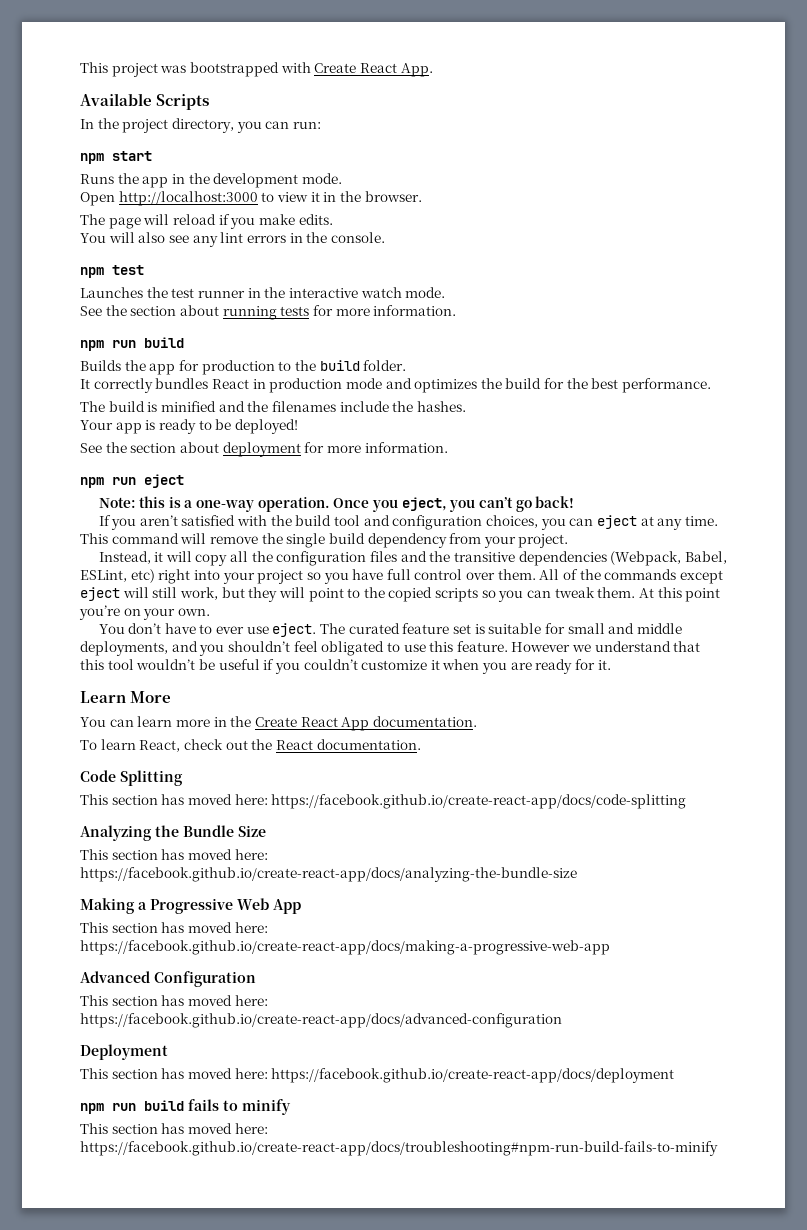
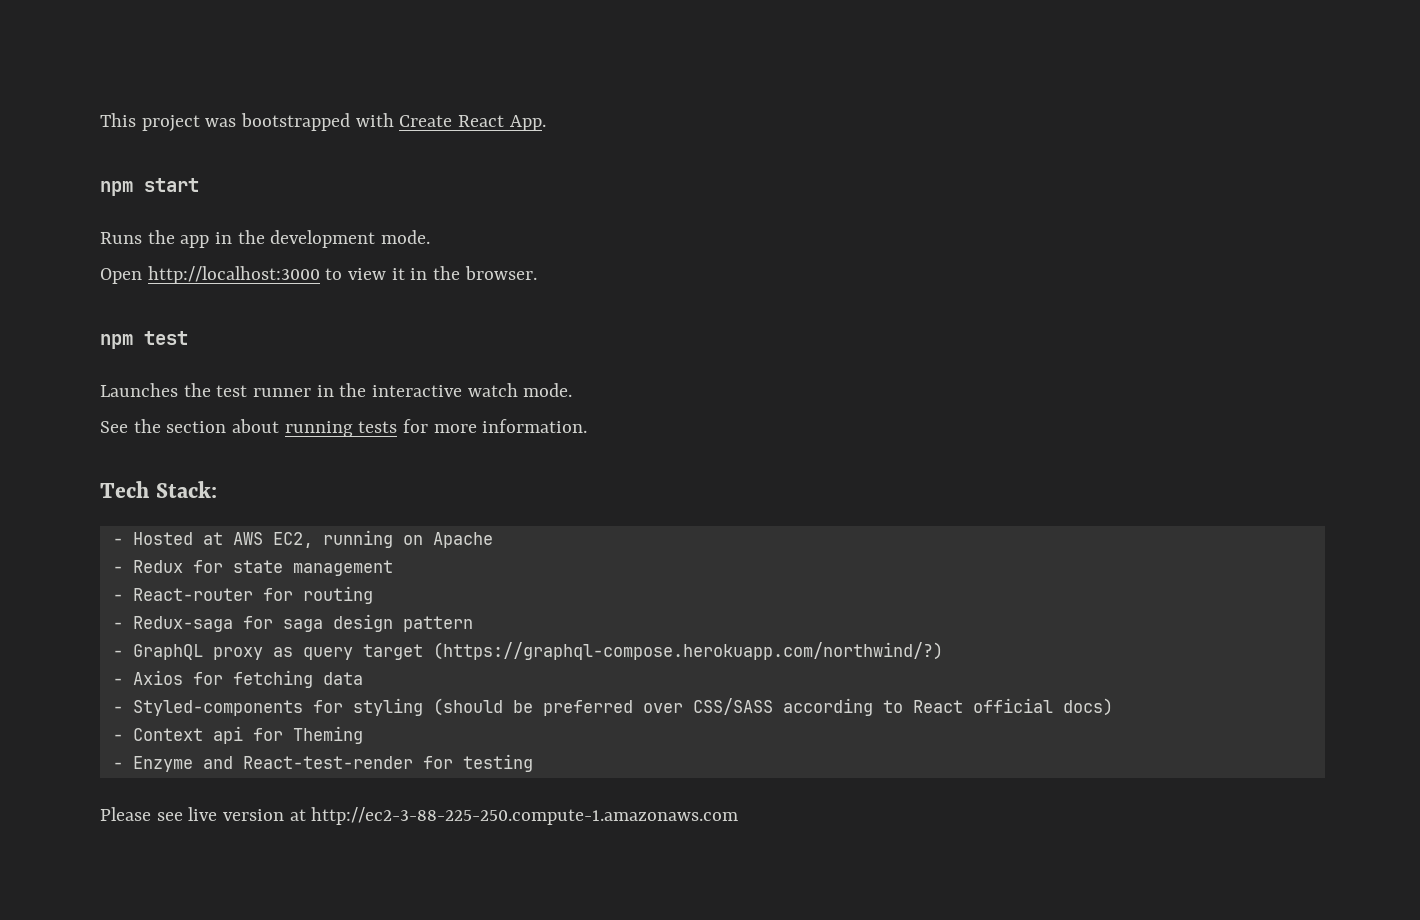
- Available Scripts
- In the project directory, you can run:
- The page will reload if you make edits.
- You will also see any lint errors in the console.
  See the section about running tests for more information.
- npm run build
- Builds the app for production to the build folder.
- It correctly bundles React in production mode and optimizes the build for the best performance.
- The build is minified and the filenames include the hashes.
- Your app is ready to be deployed!
- See the section about deployment for more information.
- npm run eject
- Note: this is a one-way operation. Once you eject, you can’t go back!
- If you aren’t satisfied with the build tool and configuration choices, you can eject at any time. This command will remove the single build dependency from your project.
- Instead, it will copy all the configuration files and the transitive dependencies (Webpack, Babel, ESLint, etc) right into your project so you have full control over them. All of the commands except eject will still work, but they will point to the copied scripts so you can tweak them. At this point you’re on your own.
- You don’t have to ever use eject. The curated feature set is suitable for small and middle deployments, and you shouldn’t feel obligated to use this feature. However we understand that this tool wouldn’t be useful if you couldn’t customize it when you are ready for it.
- Learn More
- You can learn more in the Create React App documentation.
- To learn React, check out the React documentation.
- Code Splitting
- This section has moved here: https://facebook.github.io/create-react-app/docs/code-splitting
- Analyzing the Bundle Size
- This section has moved here: https://facebook.github.io/create-react-app/docs/analyzing-the-bundle-size
- Making a Progressive Web App
- This section has moved here: https://facebook.github.io/create-react-app/docs/making-a-progressive-web-app
- Advanced Configuration
- This section has moved here: https://facebook.github.io/create-react-app/docs/advanced-configuration
- Deployment
- This section has moved here: https://facebook.github.io/create-react-app/docs/deployment
- npm run build fails to minify
- This section has moved here: https://facebook.github.io/create-react-app/docs/troubleshooting#npm-run-build-fails-to-minify
+ Tech Stack:
+ - Hosted at AWS EC2, running on Apache
+ - Redux for state management
+ - React-router for routing
+ - Redux-saga for saga design pattern
+ - GraphQL proxy as query target (https://graphql-compose.herokuapp.com/northwind/?)
+ - Axios for fetching data
+ - Styled-components for styling (should be preferred over CSS/SASS according to React official docs)
+ - Context api for Theming
+ - Enzyme and React-test-render for testing
+ Please see live version at http://ec2-3-88-225-250.compute-1.amazonaws.com

